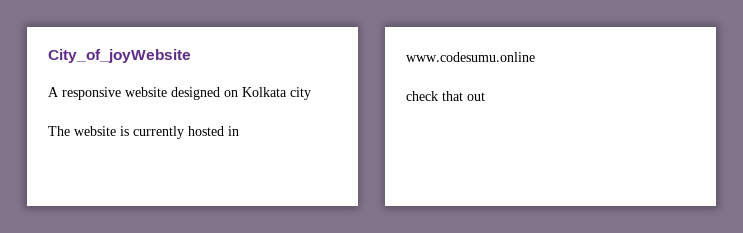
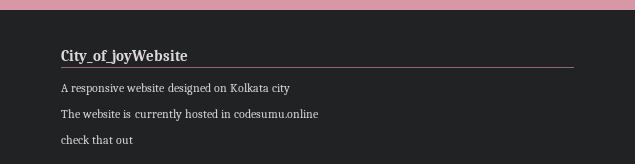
- The website is currently hosted in www.codesumu.online
+ The website is currently hosted in codesumu.online

